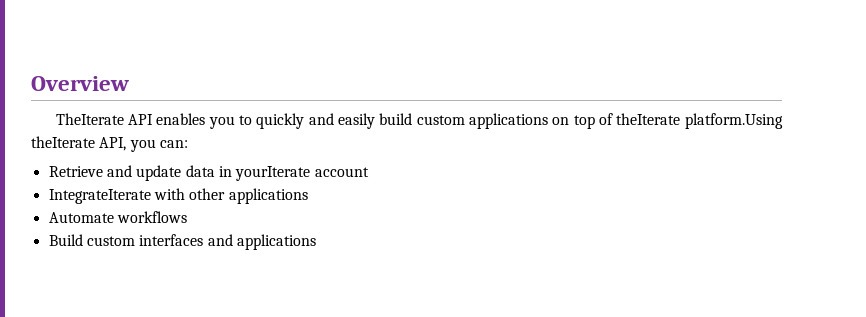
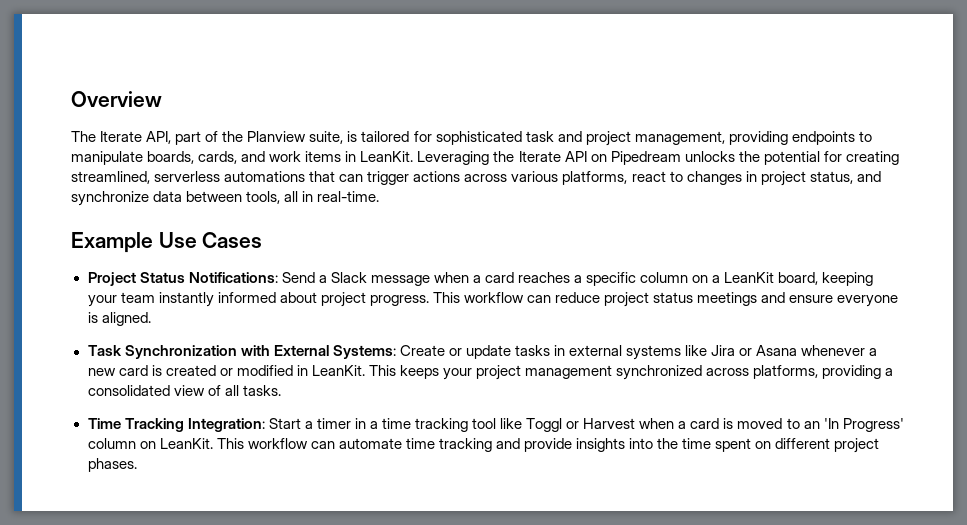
- TheIterate API enables you to quickly and easily build custom applications on top of theIterate platform.Using theIterate API, you can:
- Retrieve and update data in yourIterate account
- IntegrateIterate with other applications
- Automate workflows
- Build custom interfaces and applications
+ The Iterate API, part of the Planview suite, is tailored for sophisticated task and project management, providing endpoints to manipulate boards, cards, and work items in LeanKit. Leveraging the Iterate API on Pipedream unlocks the potential for creating streamlined, serverless automations that can trigger actions across various platforms, react to changes in project status, and synchronize data between tools, all in real-time.
+ Example Use Cases
+ Project Status Notifications: Send a Slack message when a card reaches a specific column on a LeanKit board, keeping your team instantly informed about project progress. This workflow can reduce project status meetings and ensure everyone is aligned.
+ Task Synchronization with External Systems: Create or update tasks in external systems like Jira or Asana whenever a new card is created or modified in LeanKit. This keeps your project management synchronized across platforms, providing a consolidated view of all tasks.
+ Time Tracking Integration: Start a timer in a time tracking tool like Toggl or Harvest when a card is moved to an 'In Progress' column on LeanKit. This workflow can automate time tracking and provide insights into the time spent on different project phases.

